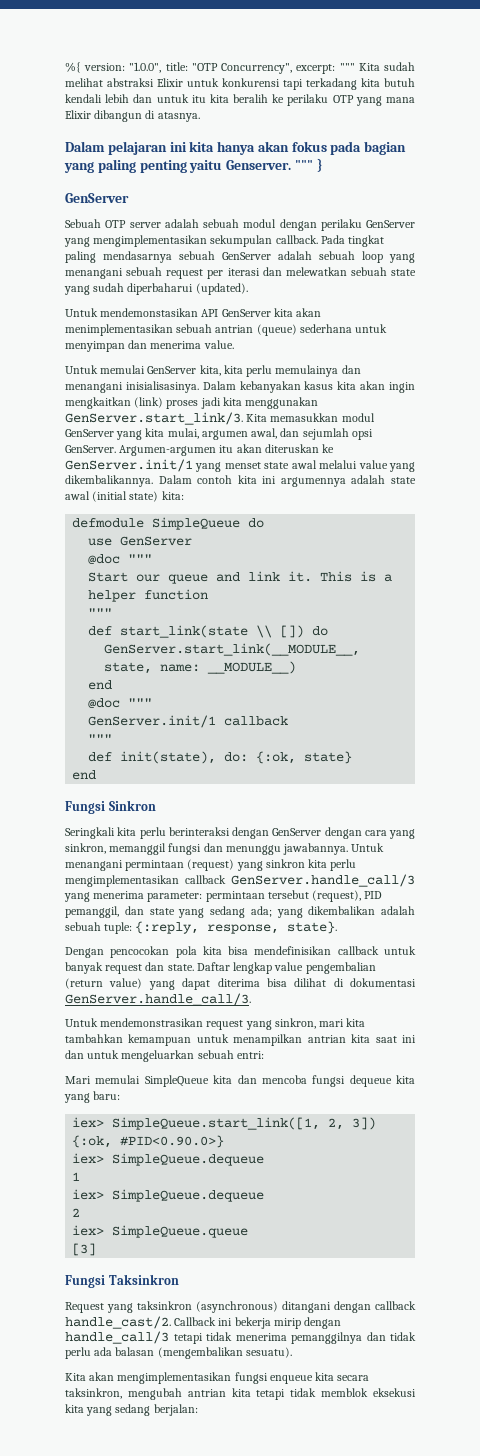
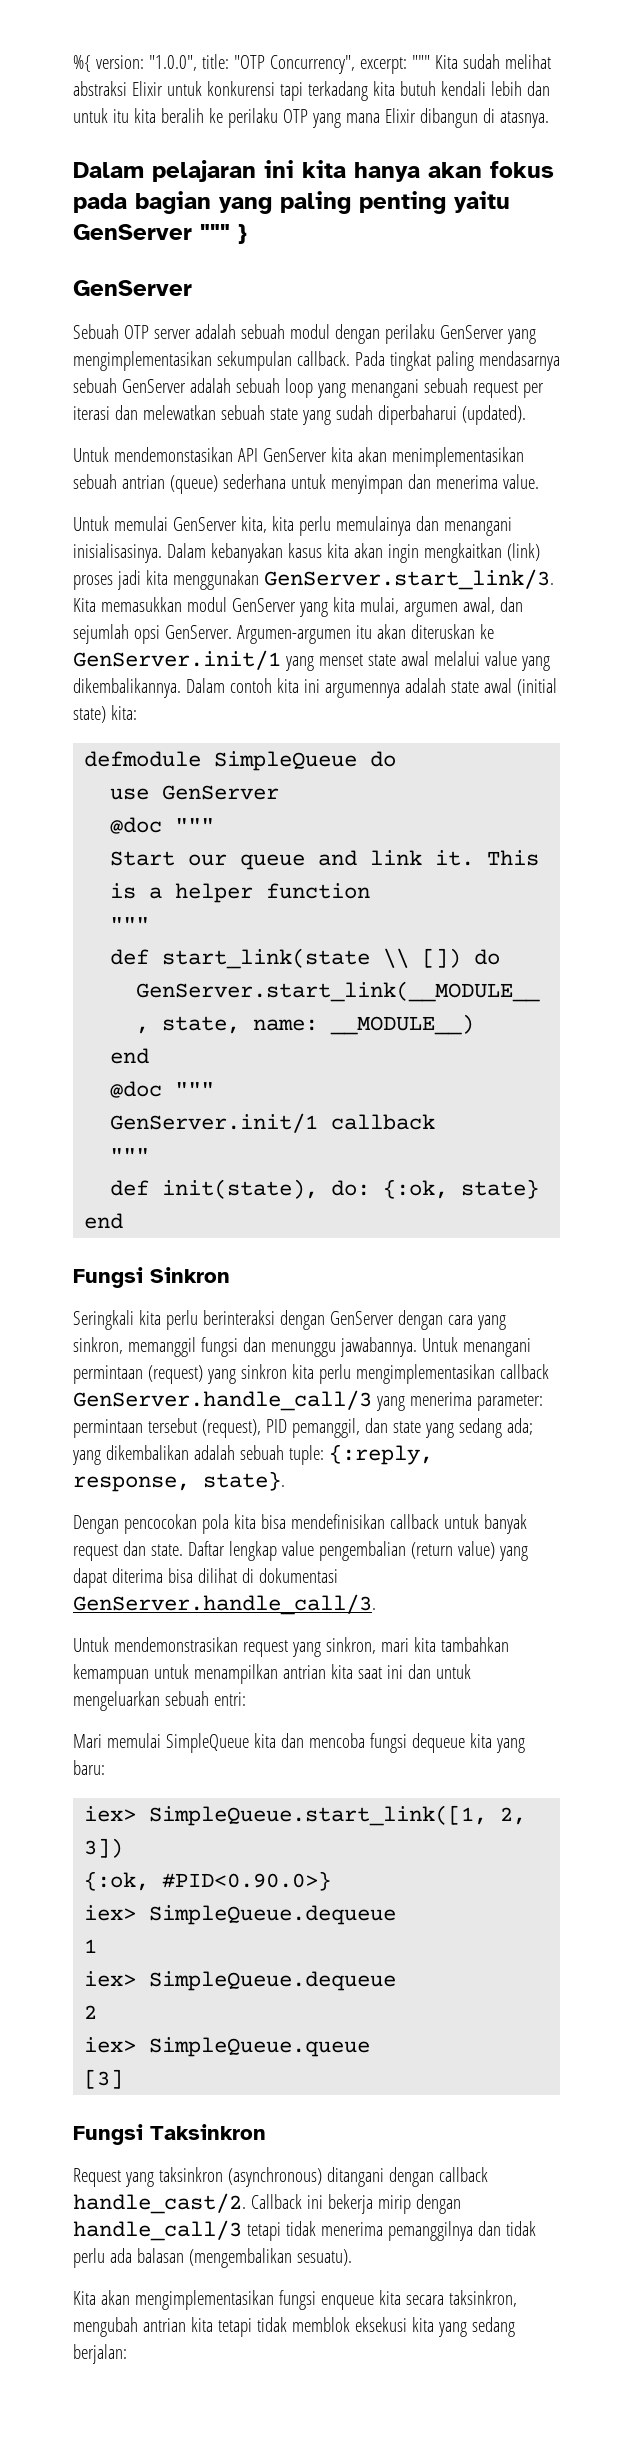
- Dalam pelajaran ini kita hanya akan fokus pada bagian yang paling penting yaitu Genserver. """ }
+ Dalam pelajaran ini kita hanya akan fokus pada bagian yang paling penting yaitu GenServer """ }

